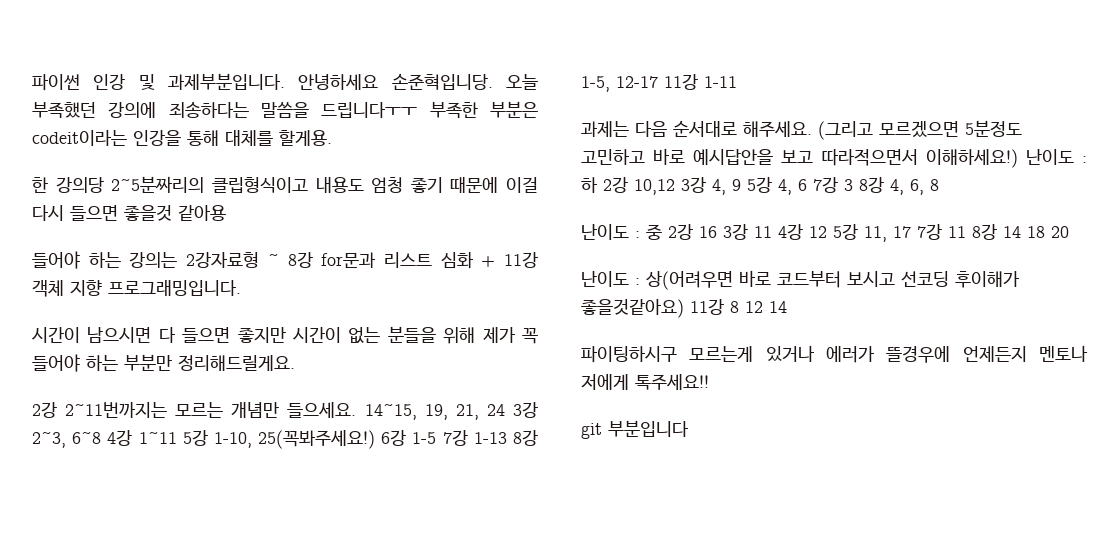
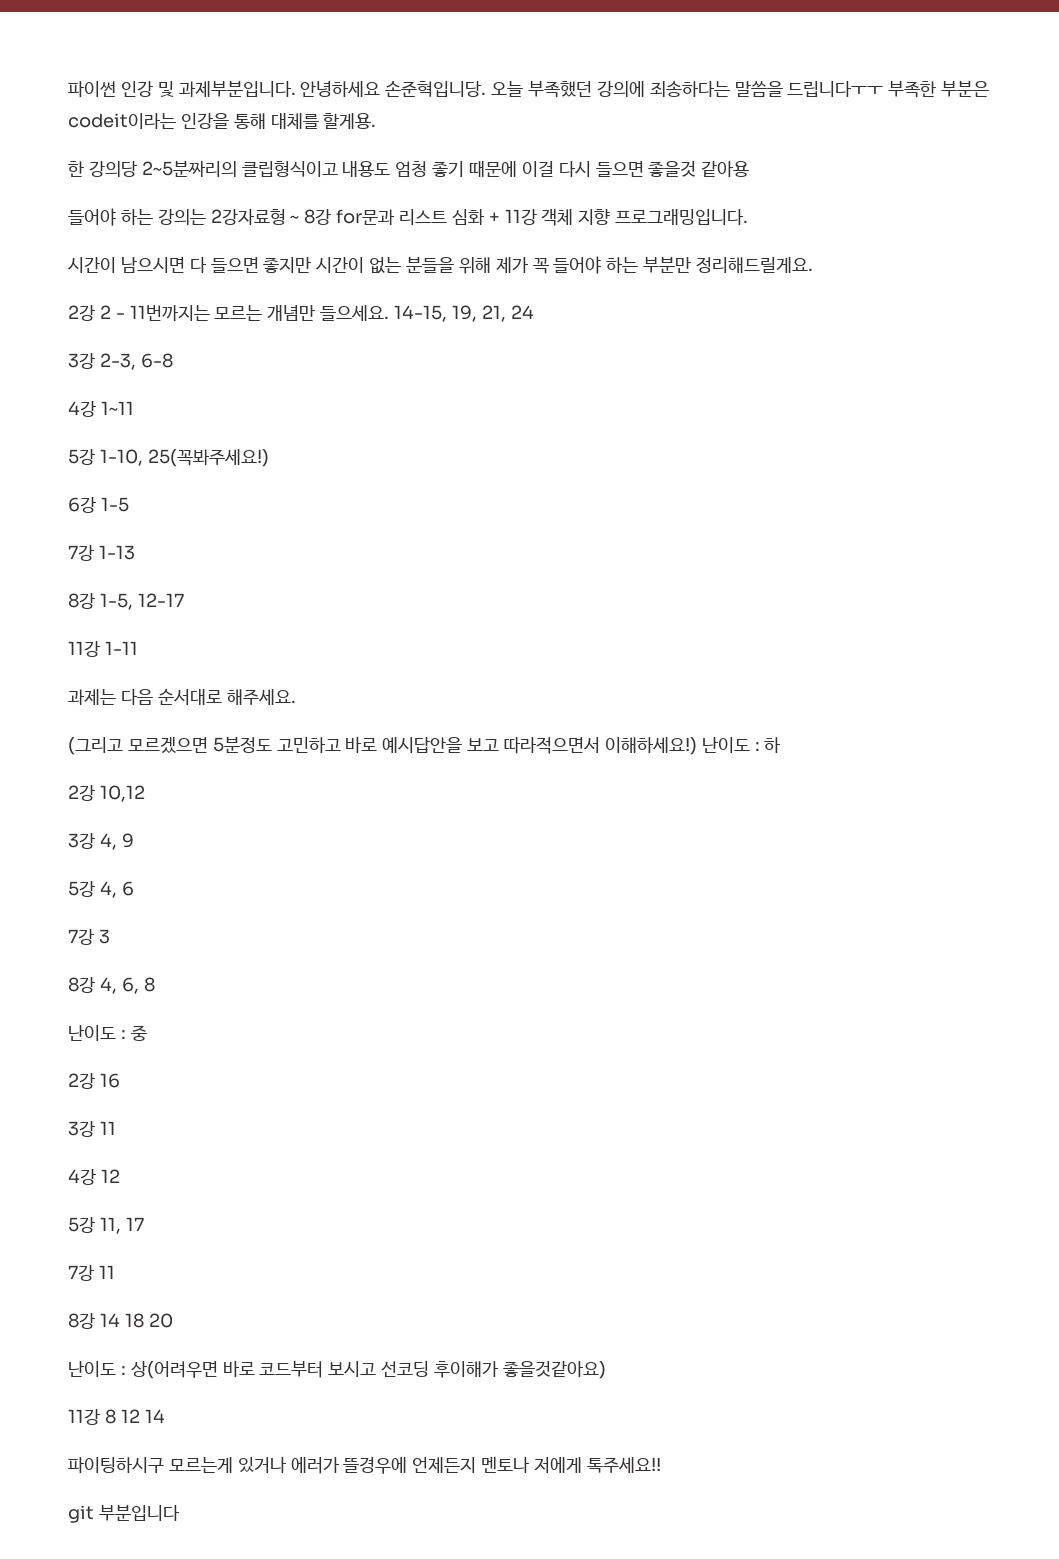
- 2강 2~11번까지는 모르는 개념만 들으세요.
+ 2강 2 - 11번까지는 모르는 개념만 들으세요.
- 14~15, 19, 21, 24 3강 2~3, 6~8 4강 1~11 5강 1-10, 25(꼭봐주세요!) 6강 1-5 7강 1-13 8강 1-5, 12-17 11강 1-11
+ 14-15, 19, 21, 24
+ 3강 2-3, 6-8
+ 4강 1~11
+ 5강 1-10, 25(꼭봐주세요!)
+ 6강 1-5
+ 7강 1-13
+ 8강 1-5, 12-17
+ 11강 1-11
- 과제는 다음 순서대로 해주세요. (그리고 모르겠으면 5분정도 고민하고 바로 예시답안을 보고 따라적으면서 이해하세요!)
+ 과제는 다음 순서대로 해주세요.
+ (그리고 모르겠으면 5분정도 고민하고 바로 예시답안을 보고 따라적으면서 이해하세요!)
- 난이도 : 하 2강 10,12 3강 4, 9 5강 4, 6 7강 3 8강 4, 6, 8
+ 난이도 : 하
+ 2강 10,12
+ 3강 4, 9
+ 5강 4, 6
+ 7강 3
+ 8강 4, 6, 8
- 난이도 : 중 2강 16 3강 11 4강 12 5강 11, 17 7강 11 8강 14 18 20
+ 난이도 : 중
+ 2강 16
+ 3강 11
+ 4강 12
+ 5강 11, 17
+ 7강 11
+ 8강 14 18 20
- 난이도 : 상(어려우면 바로 코드부터 보시고 선코딩 후이해가 좋을것같아요) 11강 8 12 14
+ 난이도 : 상(어려우면 바로 코드부터 보시고 선코딩 후이해가 좋을것같아요)
+ 11강 8 12 14

